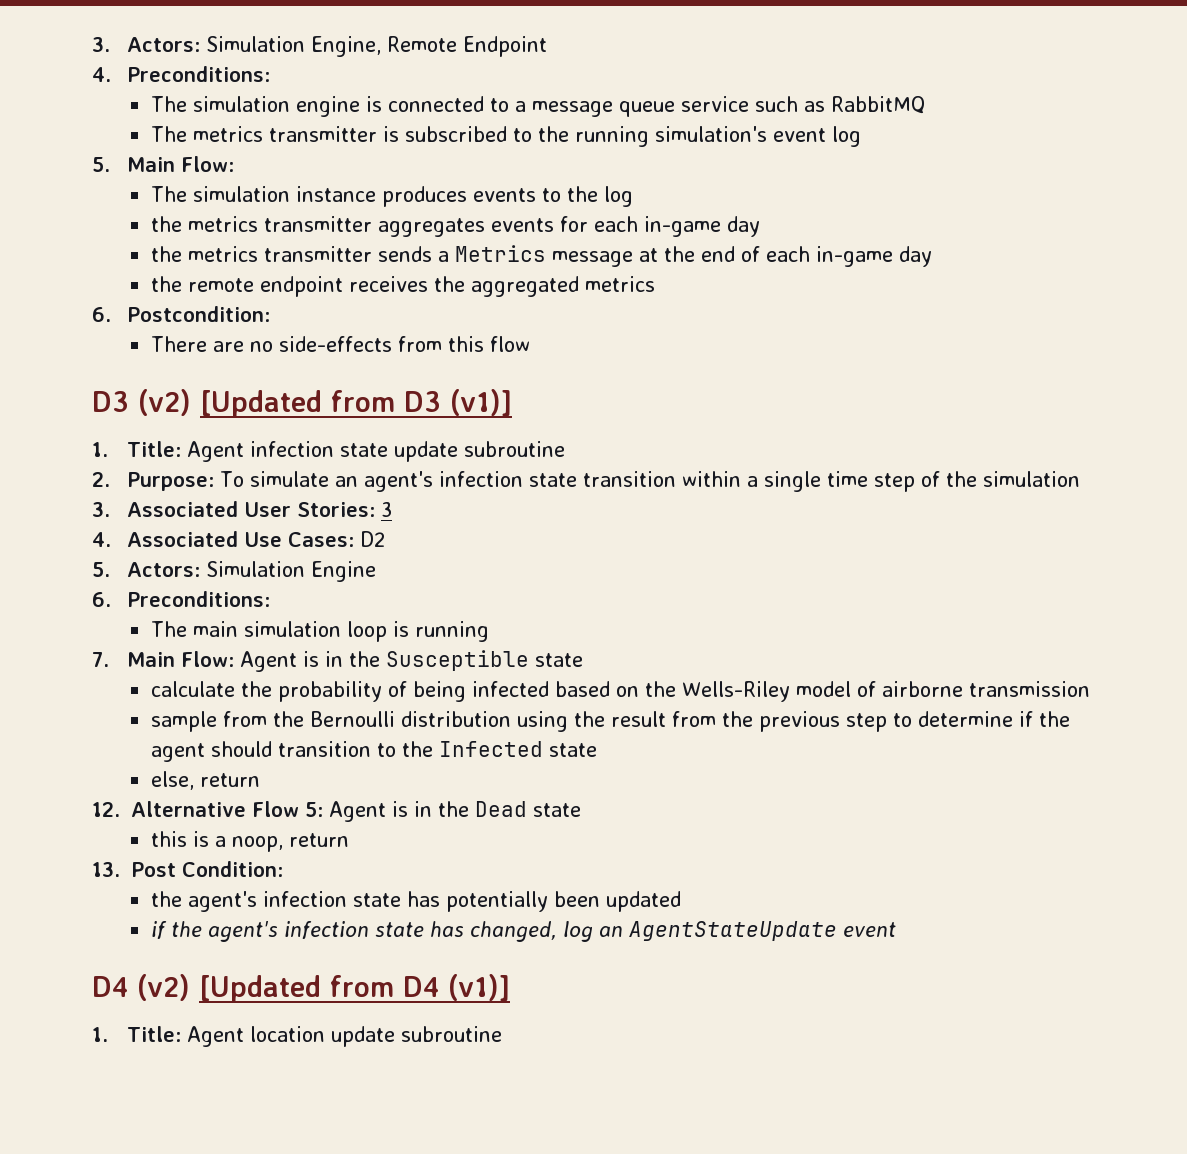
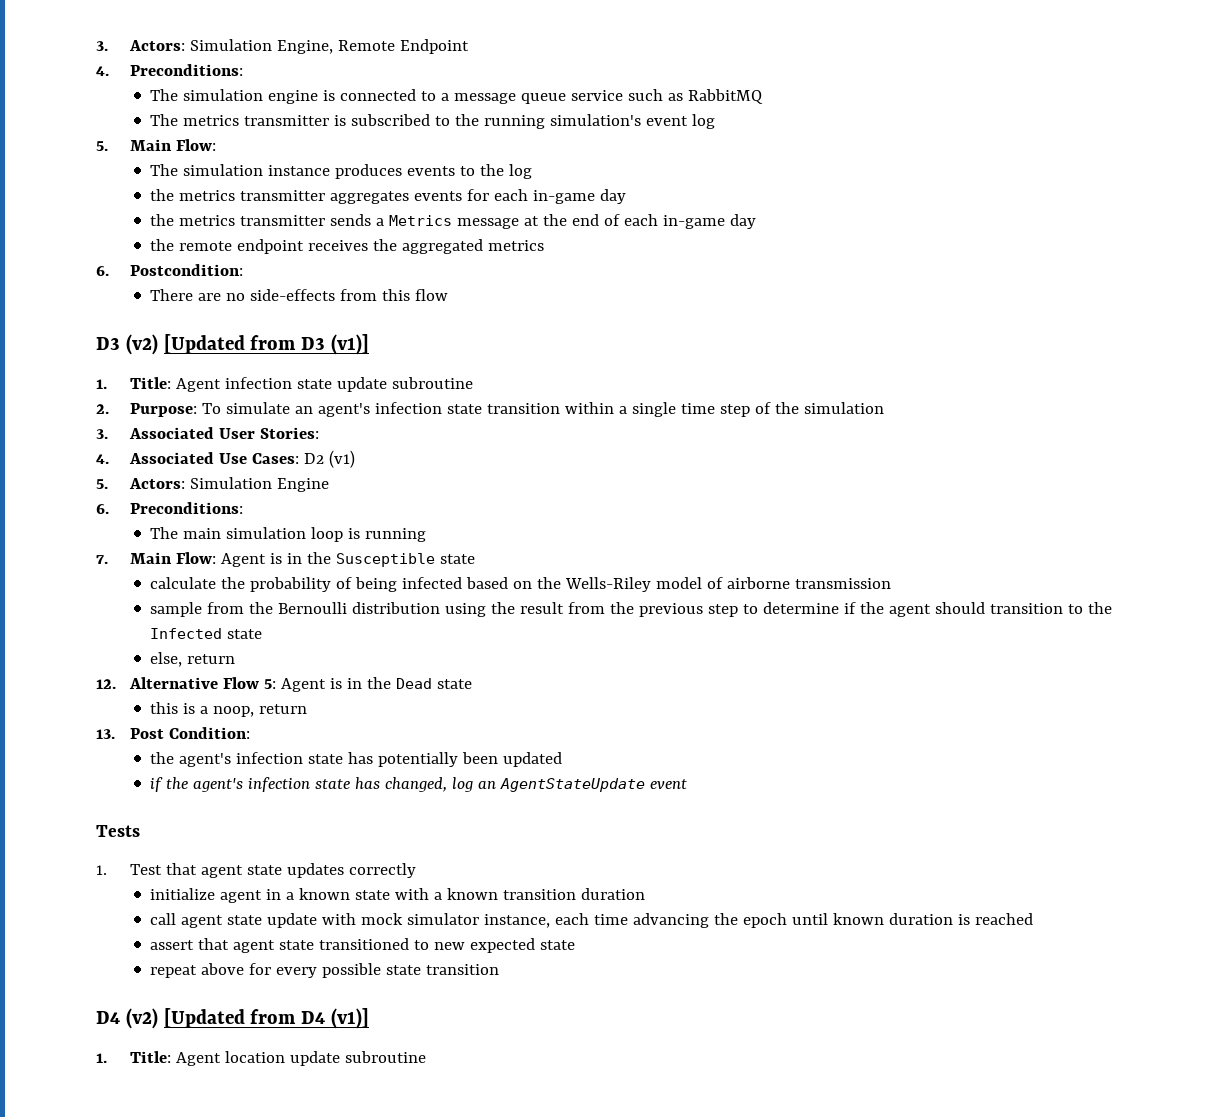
- 3. Associated User Stories: 3
+ 3. Associated User Stories:
- 4. Associated Use Cases: D2
+ 4. Associated Use Cases: D2 (v1)
+ Tests
+ 1. Test that agent state updates correctly
+ initialize agent in a known state with a known transition duration
+ call agent state update with mock simulator instance, each time advancing the epoch until known duration is reached
+ assert that agent state transitioned to new expected state
+ repeat above for every possible state transition

